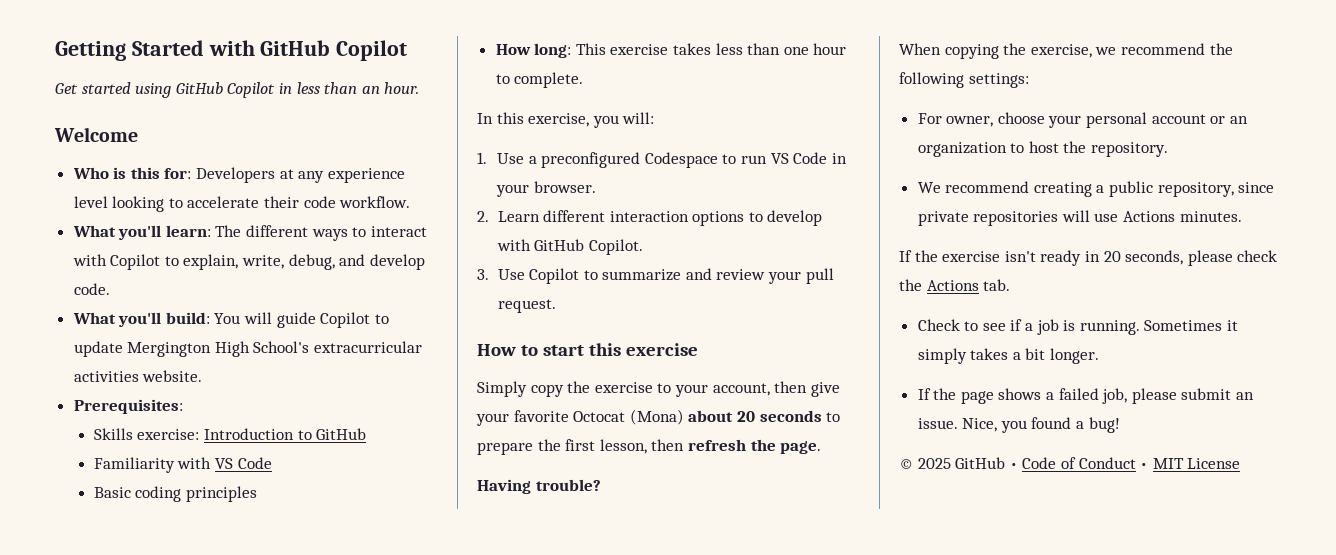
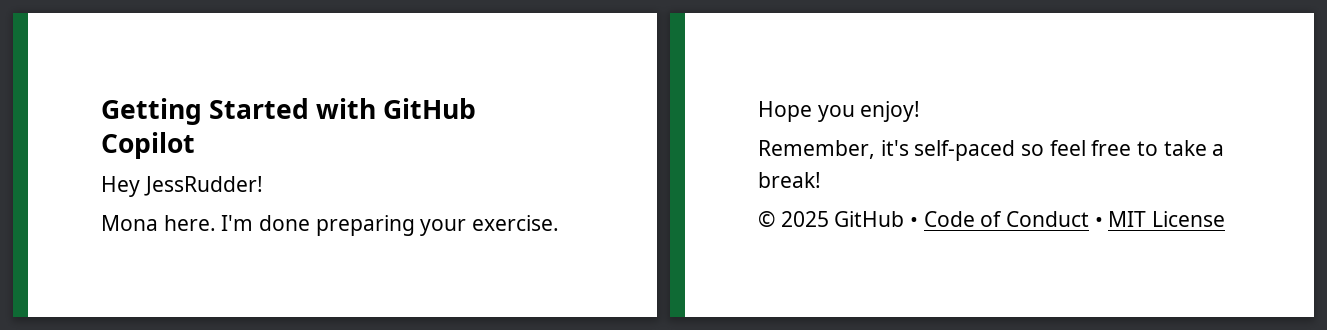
- Get started using GitHub Copilot in less than an hour.
- Welcome
- Who is this for: Developers at any experience level looking to accelerate their code workflow.
- What you'll learn: The different ways to interact with Copilot to explain, write, debug, and develop code.
- What you'll build: You will guide Copilot to update Mergington High School's extracurricular activities website.
- Prerequisites:
- Skills exercise: Introduction to GitHub
- Familiarity with VS Code
- Basic coding principles
- How long: This exercise takes less than one hour to complete.
- In this exercise, you will:
- 1. Use a preconfigured Codespace to run VS Code in your browser.
- 2. Learn different interaction options to develop with GitHub Copilot.
- 3. Use Copilot to summarize and review your pull request.
- How to start this exercise
- Simply copy the exercise to your account, then give your favorite Octocat (Mona) about 20 seconds to prepare the first lesson, then refresh the page.
- Having trouble?
- When copying the exercise, we recommend the following settings:
- For owner, choose your personal account or an organization to host the repository.
- We recommend creating a public repository, since private repositories will use Actions minutes.
- If the exercise isn't ready in 20 seconds, please check the Actions tab.
- Check to see if a job is running. Sometimes it simply takes a bit longer.
- If the page shows a failed job, please submit an issue. Nice, you found a bug!
+ Hey JessRudder!
+ Mona here. I'm done preparing your exercise. Hope you enjoy!
+ Remember, it's self-paced so feel free to take a break!

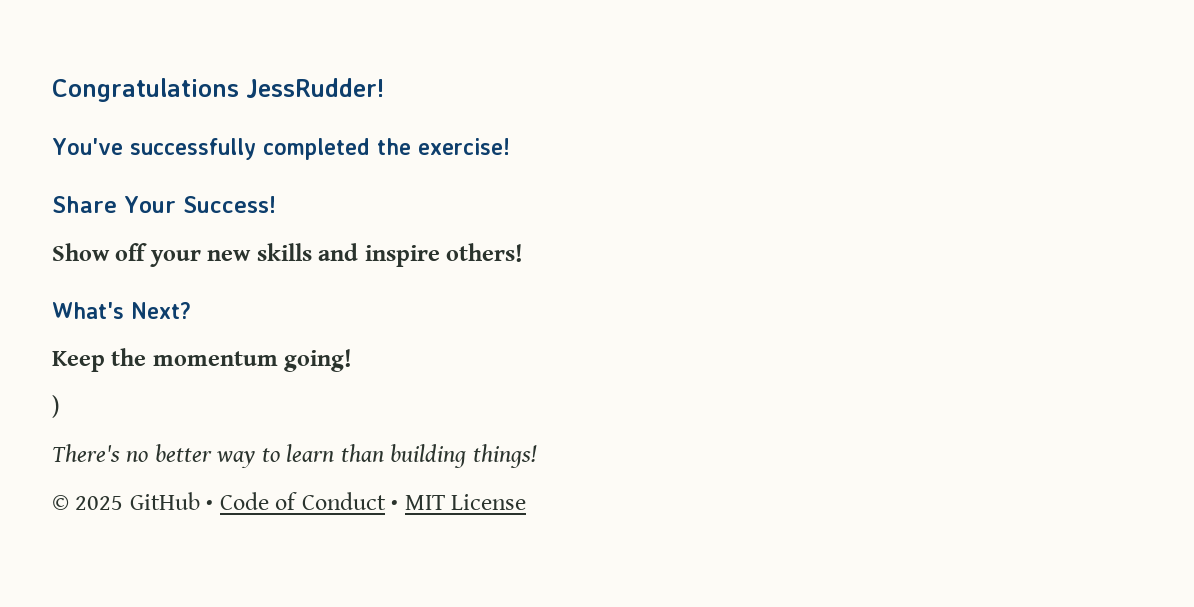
- Getting Started with GitHub Copilot
- Hey JessRudder!
- Mona here. I'm done preparing your exercise. Hope you enjoy!
- Remember, it's self-paced so feel free to take a break!
+ Congratulations JessRudder!
+ You've successfully completed the exercise!
+ Share Your Success!
+ Show off your new skills and inspire others!
+ What's Next?
+ Keep the momentum going!
+ )
+ There's no better way to learn than building things!

